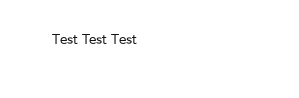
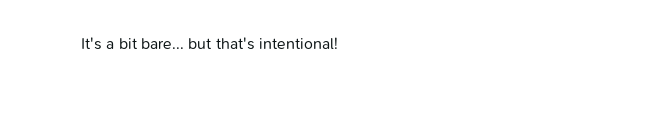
- Test Test Test
+ It's a bit bare... but that's intentional!

